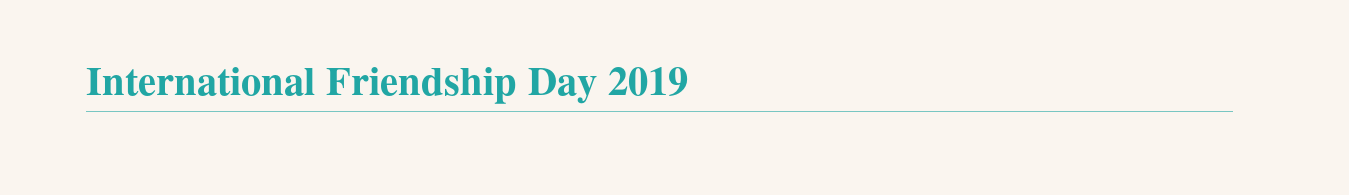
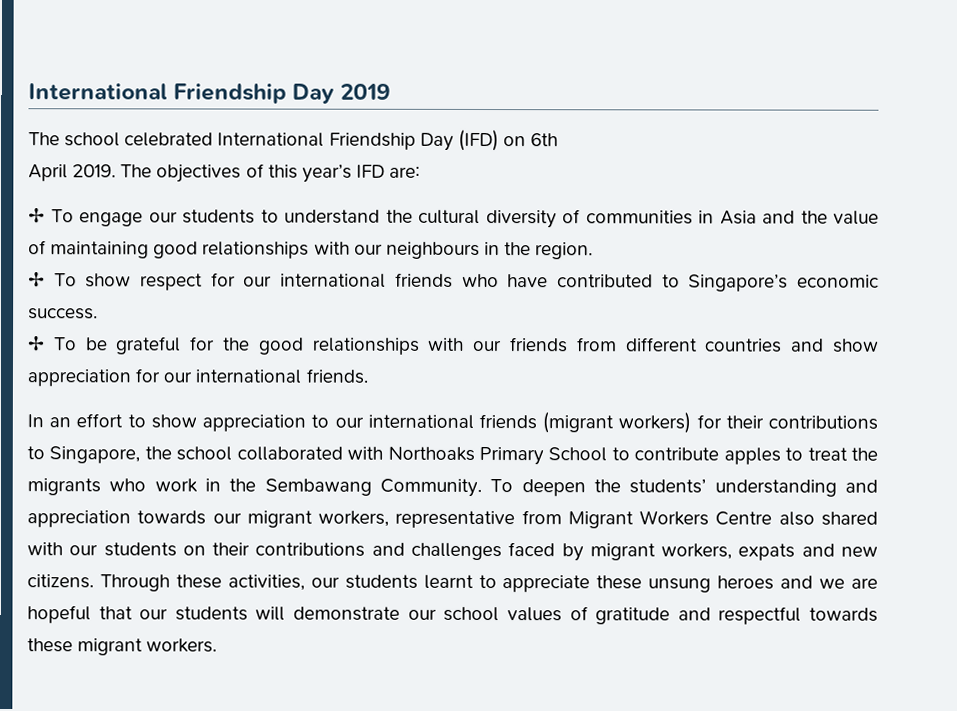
+ The school celebrated International Friendship Day (IFD) on 6th
+ April 2019. The objectives of this year’s IFD are:
+ ✢ To engage our students to understand the cultural diversity of communities in Asia and the value of maintaining good relationships with our neighbours in the region.
+ ✢ To show respect for our international friends who have contributed to Singapore’s economic success.
+ ✢ To be grateful for the good relationships with our friends from different countries and show appreciation for our international friends.
+ In an effort to show appreciation to our international friends (migrant workers) for their contributions to Singapore, the school collaborated with Northoaks Primary School to contribute apples to treat the migrants who work in the Sembawang Community. To deepen the students’ understanding and appreciation towards our migrant workers, representative from Migrant Workers Centre also shared with our students on their contributions and challenges faced by migrant workers, expats and new citizens. Through these activities, our students learnt to appreciate these unsung heroes and we are hopeful that our students will demonstrate our school values of gratitude and respectful towards these migrant workers.

